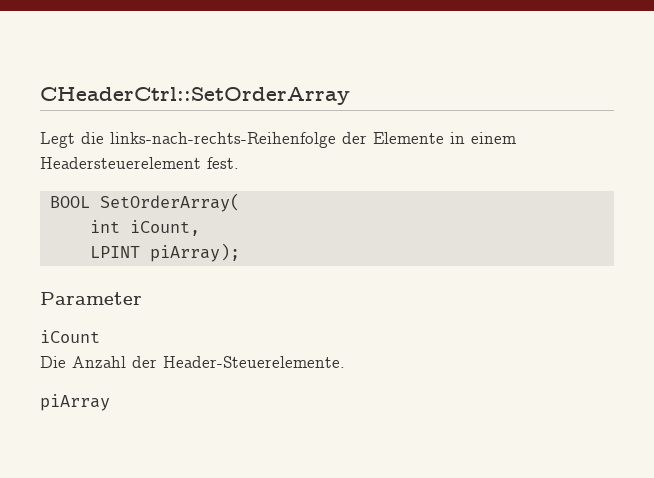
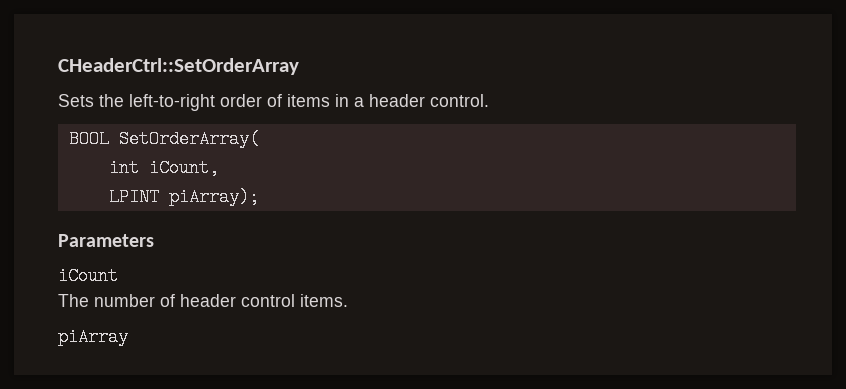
- Legt die links-nach-rechts-Reihenfolge der Elemente in einem Headersteuerelement fest.
+ Sets the left-to-right order of items in a header control.
- Parameter
+ Parameters
- Die Anzahl der Header-Steuerelemente.
+ The number of header control items.

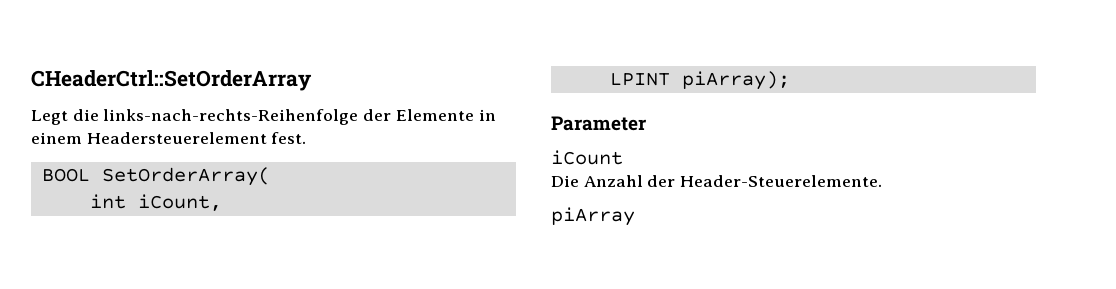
- Sets the left-to-right order of items in a header control.
+ Legt die links-nach-rechts-Reihenfolge der Elemente in einem Headersteuerelement fest.
- Parameters
+ Parameter
- The number of header control items.
+ Die Anzahl der Header-Steuerelemente.

